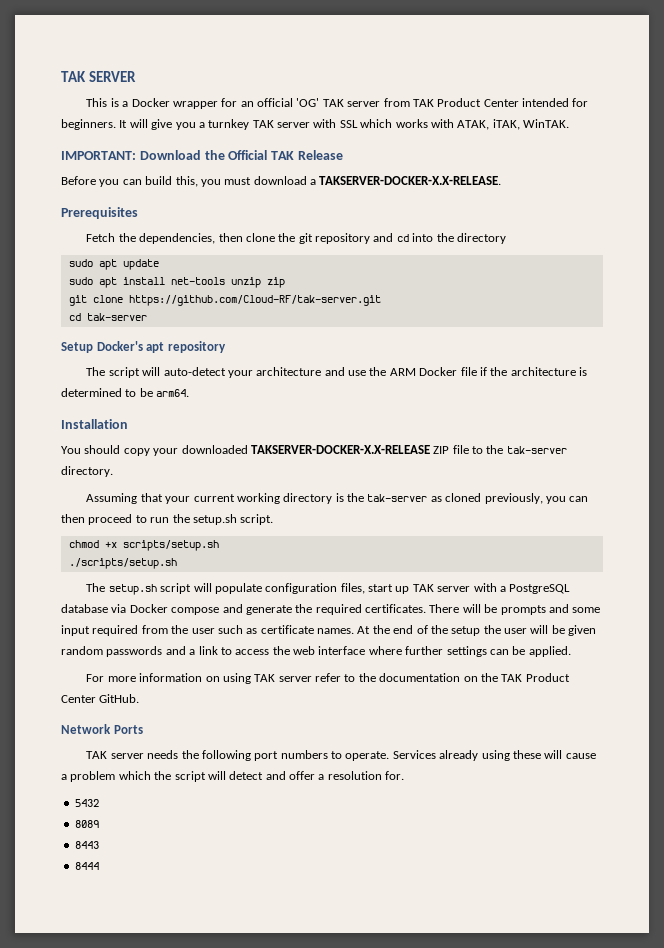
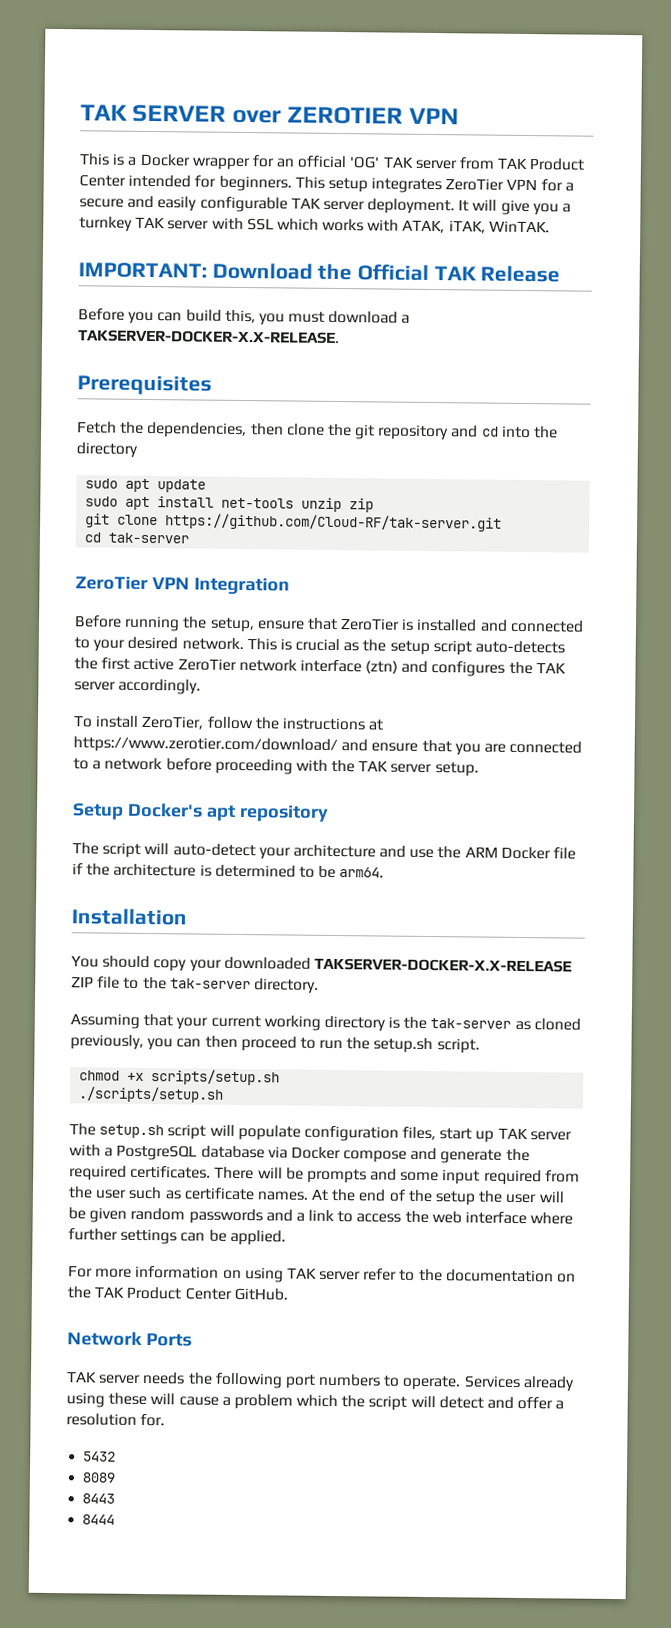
- TAK SERVER
+ TAK SERVER over ZEROTIER VPN
+ This setup integrates ZeroTier VPN for a secure and easily configurable TAK server deployment.
+ ZeroTier VPN Integration
+ Before running the setup, ensure that ZeroTier is installed and connected to your desired network. This is crucial as the setup script auto-detects the first active ZeroTier network interface (ztn) and configures the TAK server accordingly.
+ To install ZeroTier, follow the instructions at https://www.zerotier.com/download/ and ensure that you are connected to a network before proceeding with the TAK server setup.

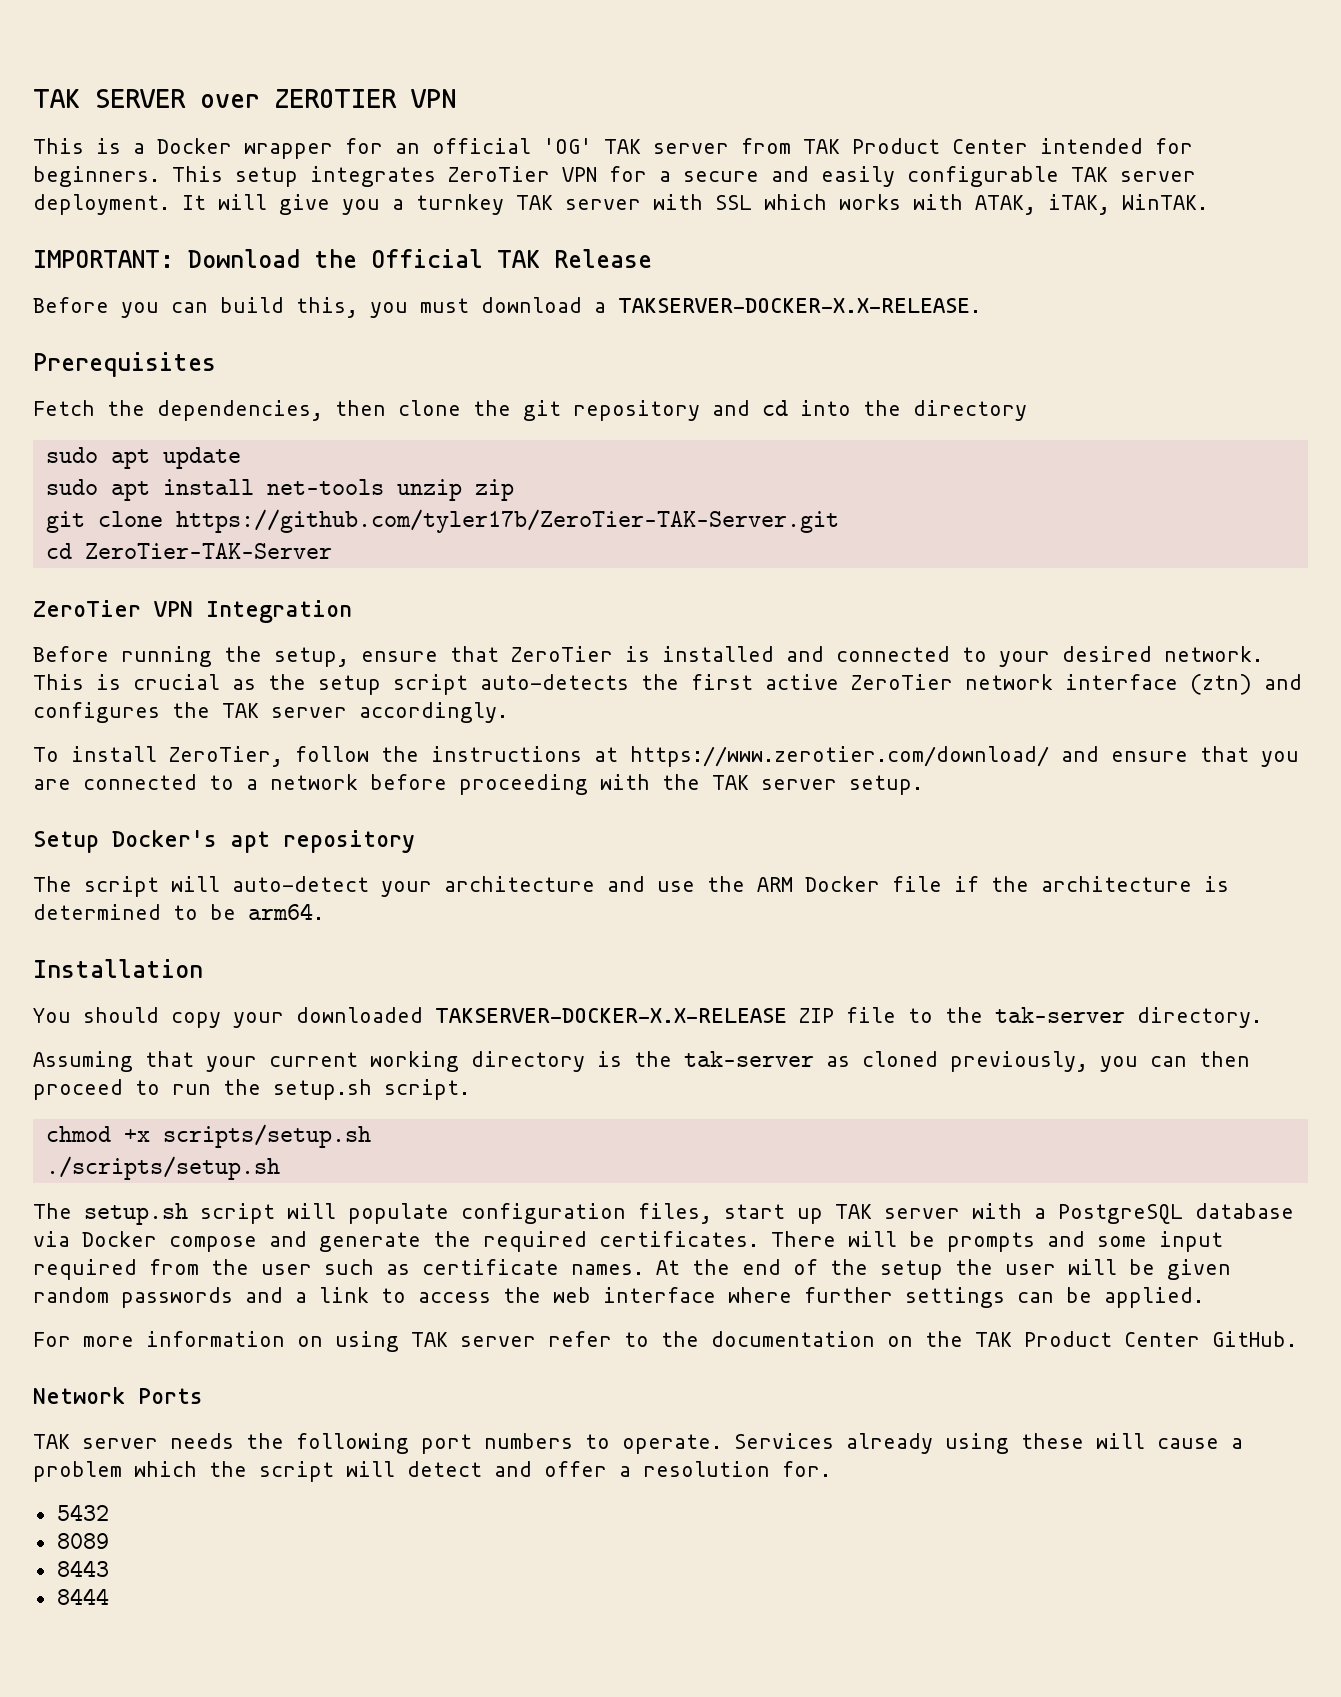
- git clone https://github.com/Cloud-RF/tak-server.git
- cd tak-server
+ git clone https://github.com/tyler17b/ZeroTier-TAK-Server.git
+ cd ZeroTier-TAK-Server

